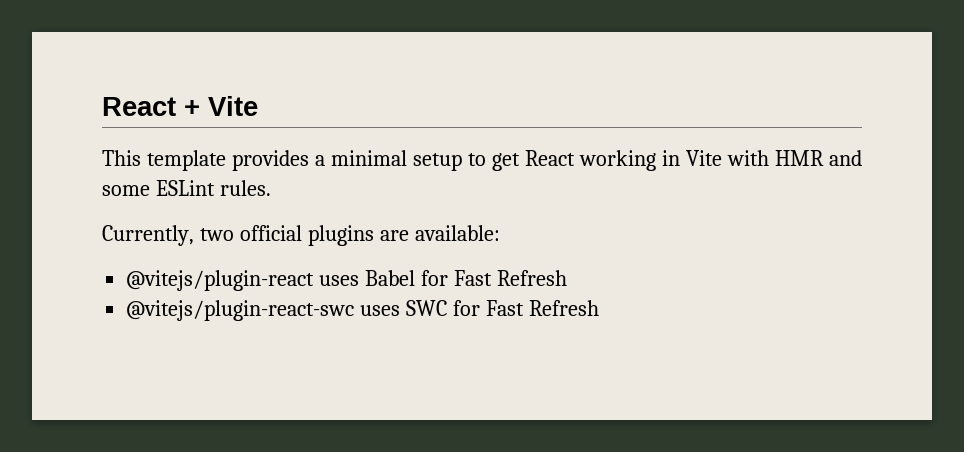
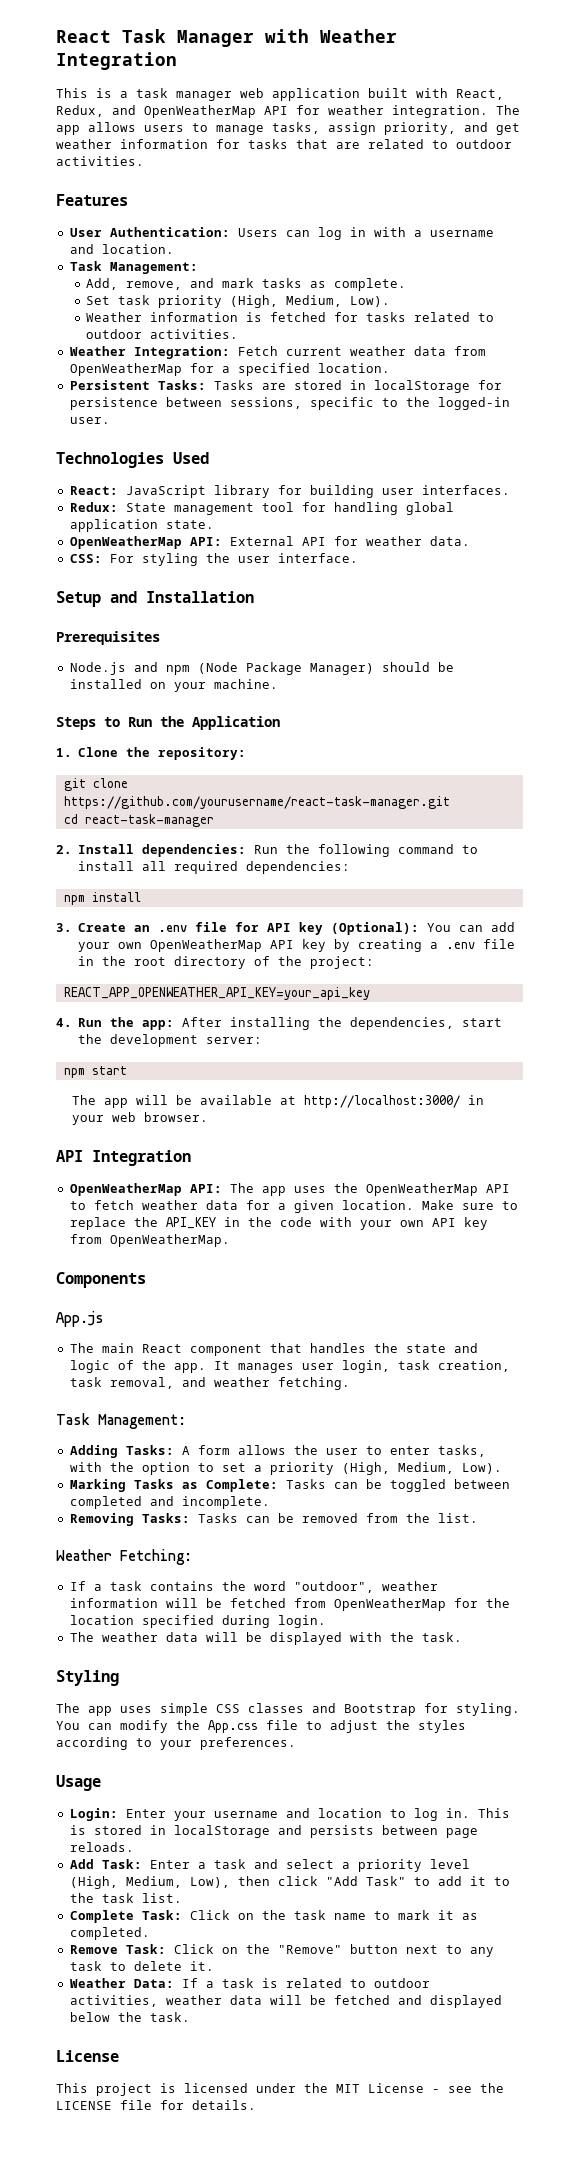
- React + Vite
- This template provides a minimal setup to get React working in Vite with HMR and some ESLint rules.
- Currently, two official plugins are available:
- @vitejs/plugin-react uses Babel for Fast Refresh
- @vitejs/plugin-react-swc uses SWC for Fast Refresh
+ React Task Manager with Weather Integration
+ This is a task manager web application built with React, Redux, and OpenWeatherMap API for weather integration. The app allows users to manage tasks, assign priority, and get weather information for tasks that are related to outdoor activities.
+ Features
+ User Authentication: Users can log in with a username and location.
+ Task Management:
+ Add, remove, and mark tasks as complete.
+ Set task priority (High, Medium, Low).
+ Weather information is fetched for tasks related to outdoor activities.
+ Weather Integration: Fetch current weather data from OpenWeatherMap for a specified location.
+ Persistent Tasks: Tasks are stored in localStorage for persistence between sessions, specific to the logged-in user.
+ Technologies Used
+ React: JavaScript library for building user interfaces.
+ Redux: State management tool for handling global application state.
+ OpenWeatherMap API: External API for weather data.
+ CSS: For styling the user interface.
+ Setup and Installation
+ Prerequisites
+ Node.js and npm (Node Package Manager) should be installed on your machine.
+ Steps to Run the Application
+ 1. Clone the repository:
+ git clone https://github.com/yourusername/react-task-manager.git
+ cd react-task-manager
+ 2. Install dependencies: Run the following command to install all required dependencies:
+ npm install
+ 3. Create an .env file for API key (Optional): You can add your own OpenWeatherMap API key by creating a .env file in the root directory of the project:
+ REACT_APP_OPENWEATHER_API_KEY=your_api_key
+ 4. Run the app: After installing the dependencies, start the development server:
+ npm start
+ The app will be available at http://localhost:3000/ in your web browser.
+ API Integration
+ OpenWeatherMap API: The app uses the OpenWeatherMap API to fetch weather data for a given location. Make sure to replace the API_KEY in the code with your own API key from OpenWeatherMap.
+ Components
+ App.js
+ The main React component that handles the state and logic of the app. It manages user login, task creation, task removal, and weather fetching.
+ Task Management:
+ Adding Tasks: A form allows the user to enter tasks, with the option to set a priority (High, Medium, Low).
+ Marking Tasks as Complete: Tasks can be toggled between completed and incomplete.
+ Removing Tasks: Tasks can be removed from the list.
+ Weather Fetching:
+ If a task contains the word "outdoor", weather information will be fetched from OpenWeatherMap for the location specified during login.
+ The weather data will be displayed with the task.
+ Styling
+ The app uses simple CSS classes and Bootstrap for styling. You can modify the App.css file to adjust the styles according to your preferences.
+ Usage
+ Login: Enter your username and location to log in. This is stored in localStorage and persists between page reloads.
+ Add Task: Enter a task and select a priority level (High, Medium, Low), then click "Add Task" to add it to the task list.
+ Complete Task: Click on the task name to mark it as completed.
+ Remove Task: Click on the "Remove" button next to any task to delete it.
+ Weather Data: If a task is related to outdoor activities, weather data will be fetched and displayed below the task.
+ License
+ This project is licensed under the MIT License - see the LICENSE file for details.

